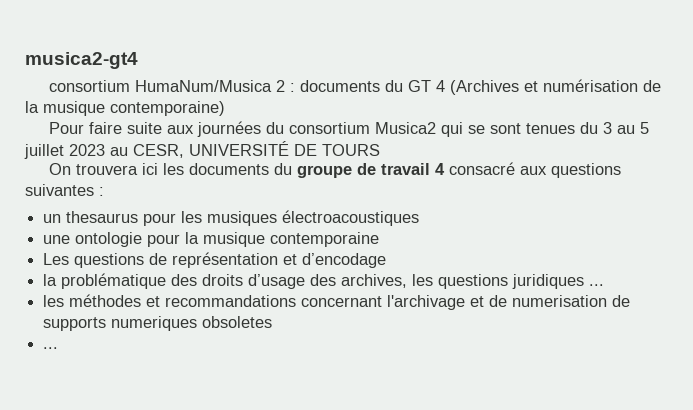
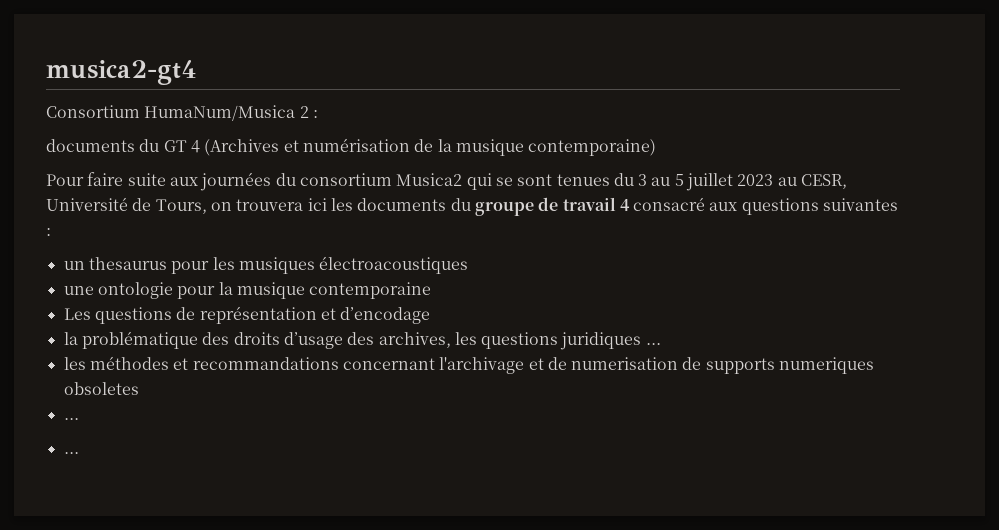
- consortium HumaNum/Musica 2 : documents du GT 4 (Archives et numérisation de la musique contemporaine)
+ Consortium HumaNum/Musica 2 :
+ documents du GT 4 (Archives et numérisation de la musique contemporaine)
- Pour faire suite aux journées du consortium Musica2 qui se sont tenues du 3 au 5 juillet 2023 au CESR, UNIVERSITÉ DE TOURS
- On trouvera ici les documents du groupe de travail 4 consacré aux questions suivantes :
+ Pour faire suite aux journées du consortium Musica2 qui se sont tenues du 3 au 5 juillet 2023 au CESR, Université de Tours, on trouvera ici les documents du groupe de travail 4 consacré aux questions suivantes :
  les méthodes et recommandations concernant l'archivage et de numerisation de supports numeriques obsoletes
+ ...

